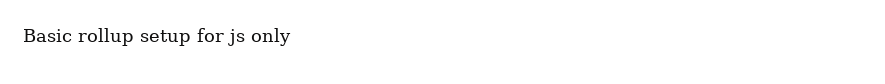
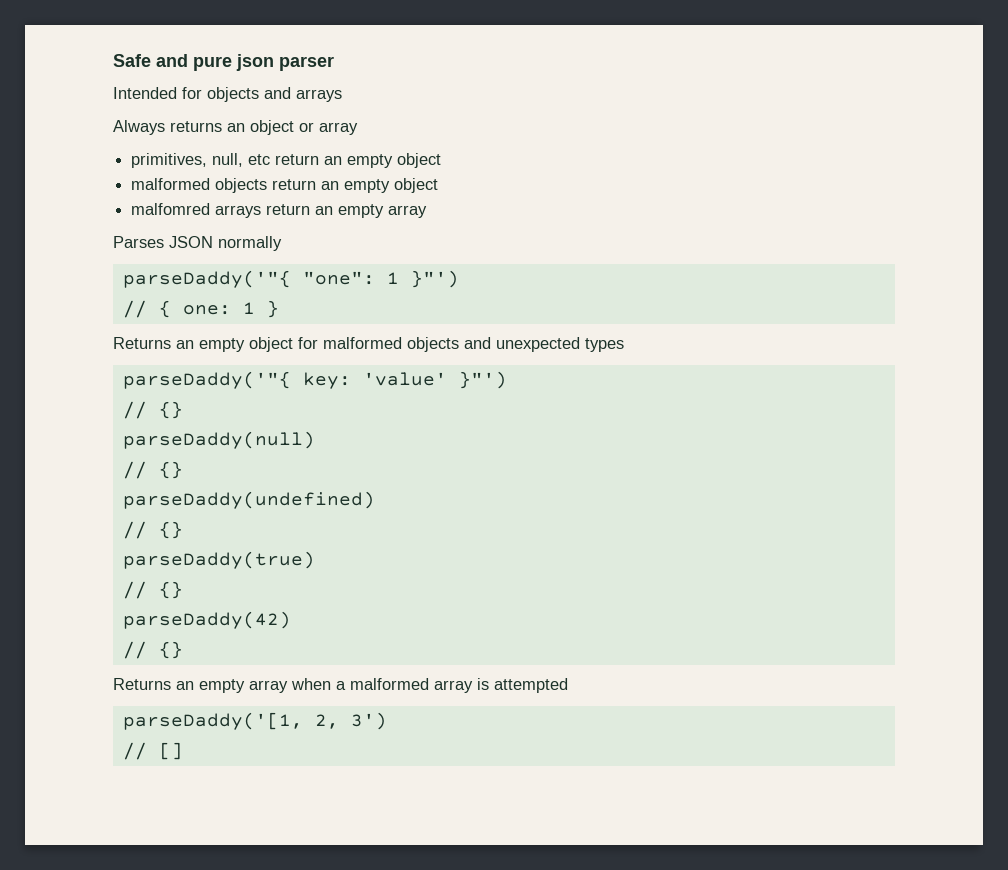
- Basic rollup setup for js only
+ Safe and pure json parser
+ Intended for objects and arrays
+ Always returns an object or array
+ primitives, null, etc return an empty object
+ malformed objects return an empty object
+ malfomred arrays return an empty array
+ Parses JSON normally
+ parseDaddy('"{ "one": 1 }"')
+ // { one: 1 }
+ Returns an empty object for malformed objects and unexpected types
+ parseDaddy('"{ key: 'value' }"')
+ // {}
+ parseDaddy(null)
+ // {}
+ parseDaddy(undefined)
+ // {}
+ parseDaddy(true)
+ // {}
+ parseDaddy(42)
+ // {}
+ Returns an empty array when a malformed array is attempted
+ parseDaddy('[1, 2, 3')
+ // []

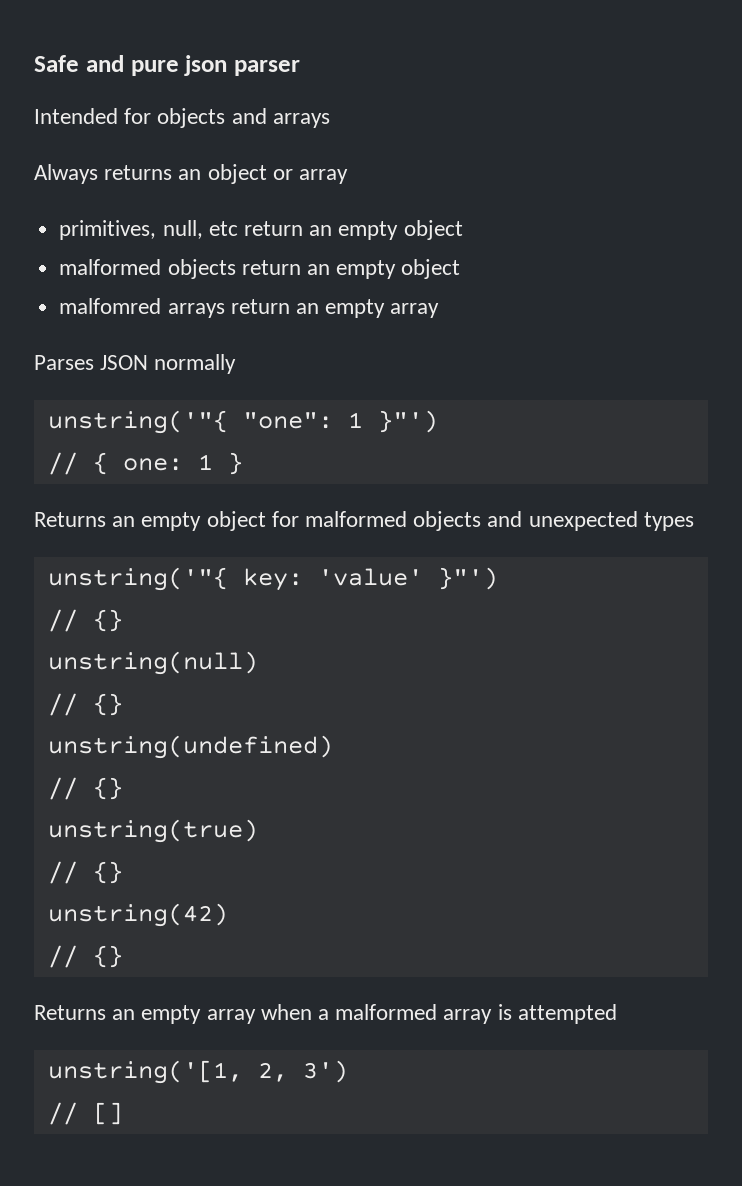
- parseDaddy('"{ "one": 1 }"')
+ unstring('"{ "one": 1 }"')
- parseDaddy('"{ key: 'value' }"')
+ unstring('"{ key: 'value' }"')
- parseDaddy(null)
+ unstring(null)
  // {}
- parseDaddy(undefined)
+ unstring(undefined)
  // {}
- parseDaddy(true)
+ unstring(true)
  // {}
- parseDaddy(42)
+ unstring(42)
- parseDaddy('[1, 2, 3')
+ unstring('[1, 2, 3')

